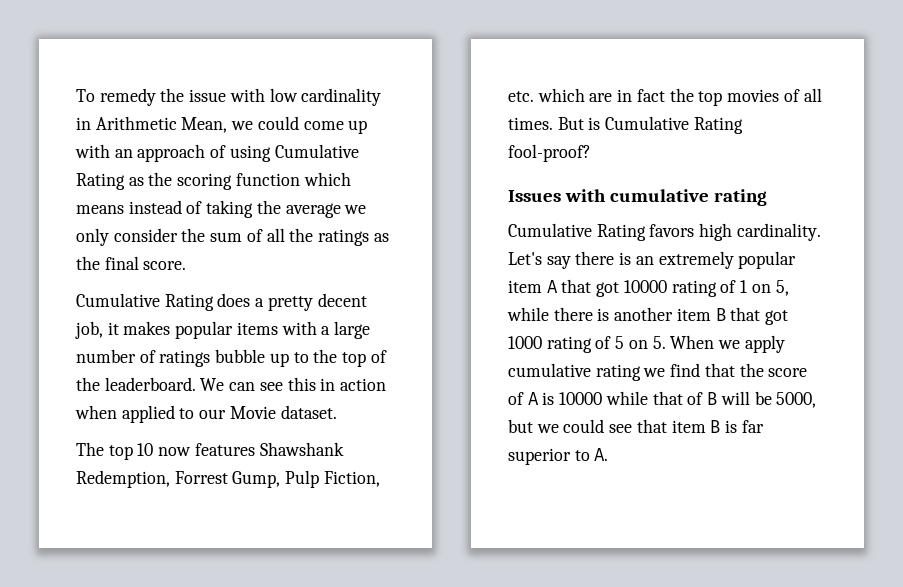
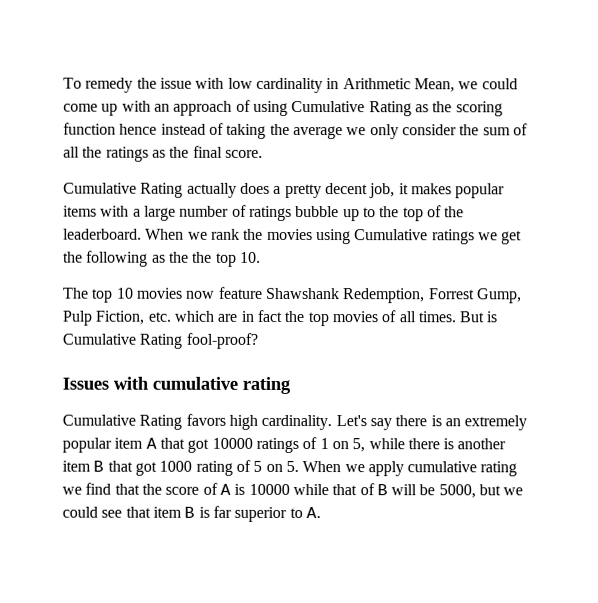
- To remedy the issue with low cardinality in Arithmetic Mean, we could come up with an approach of using Cumulative Rating as the scoring function which means instead of taking the average we only consider the sum of all the ratings as the final score.
+ To remedy the issue with low cardinality in Arithmetic Mean, we could come up with an approach of using Cumulative Rating as the scoring function hence instead of taking the average we only consider the sum of all the ratings as the final score.
- Cumulative Rating does a pretty decent job, it makes popular items with a large number of ratings bubble up to the top of the leaderboard.
+ Cumulative Rating actually does a pretty decent job, it makes popular items with a large number of ratings bubble up to the top of the leaderboard.
- We can see this in action when applied to our Movie dataset.
+ When we rank the movies using Cumulative ratings we get the following as the the top 10.
- The top 10 now features Shawshank Redemption, Forrest Gump, Pulp Fiction, etc. which are in fact the top movies of all times.
+ The top 10 movies now feature Shawshank Redemption, Forrest Gump, Pulp Fiction, etc. which are in fact the top movies of all times.
- Let's say there is an extremely popular item A that got 10000 rating of 1 on 5, while there is another item B that got 1000 rating of 5 on 5. When we apply cumulative rating we find that the score of A is 10000 while that of B will be 5000, but we could see that item B is far superior to A.
+ Let's say there is an extremely popular item A that got 10000 ratings of 1 on 5, while there is another item B that got 1000 rating of 5 on 5. When we apply cumulative rating we find that the score of A is 10000 while that of B will be 5000, but we could see that item B is far superior to A.

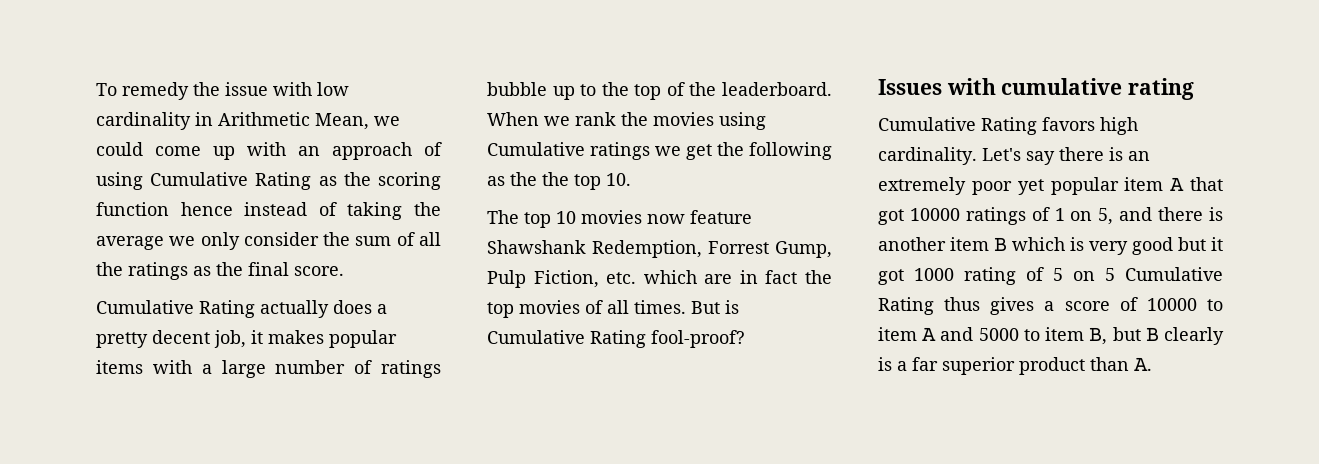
- Let's say there is an extremely popular item A that got 10000 ratings of 1 on 5, while there is another item B that got 1000 rating of 5 on 5. When we apply cumulative rating we find that the score of A is 10000 while that of B will be 5000, but we could see that item B is far superior to A.
+ Let's say there is an extremely poor yet popular item A that got 10000 ratings of 1 on 5, and there is another item B which is very good but it got 1000 rating of 5 on 5 Cumulative Rating thus gives a score of 10000 to item A and 5000 to item B, but B clearly is a far superior product than A.

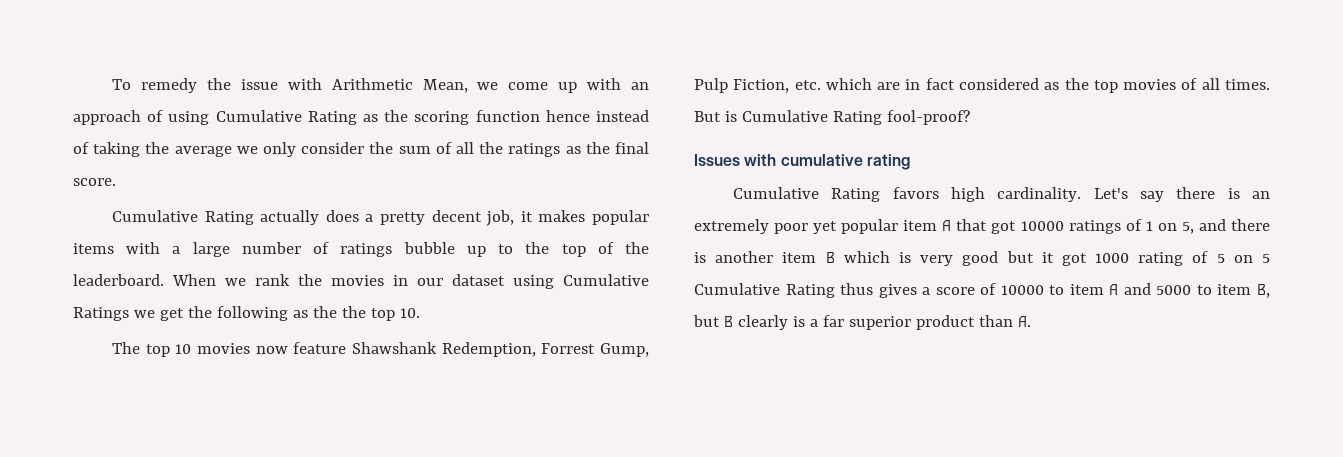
- To remedy the issue with low cardinality in Arithmetic Mean, we could come up with an approach of using Cumulative Rating as the scoring function hence instead of taking the average we only consider the sum of all the ratings as the final score.
+ To remedy the issue with Arithmetic Mean, we come up with an approach of using Cumulative Rating as the scoring function hence instead of taking the average we only consider the sum of all the ratings as the final score.
- When we rank the movies using Cumulative ratings we get the following as the the top 10.
+ When we rank the movies in our dataset using Cumulative Ratings we get the following as the the top 10.
- The top 10 movies now feature Shawshank Redemption, Forrest Gump, Pulp Fiction, etc. which are in fact the top movies of all times.
+ The top 10 movies now feature Shawshank Redemption, Forrest Gump, Pulp Fiction, etc. which are in fact considered as the top movies of all times.

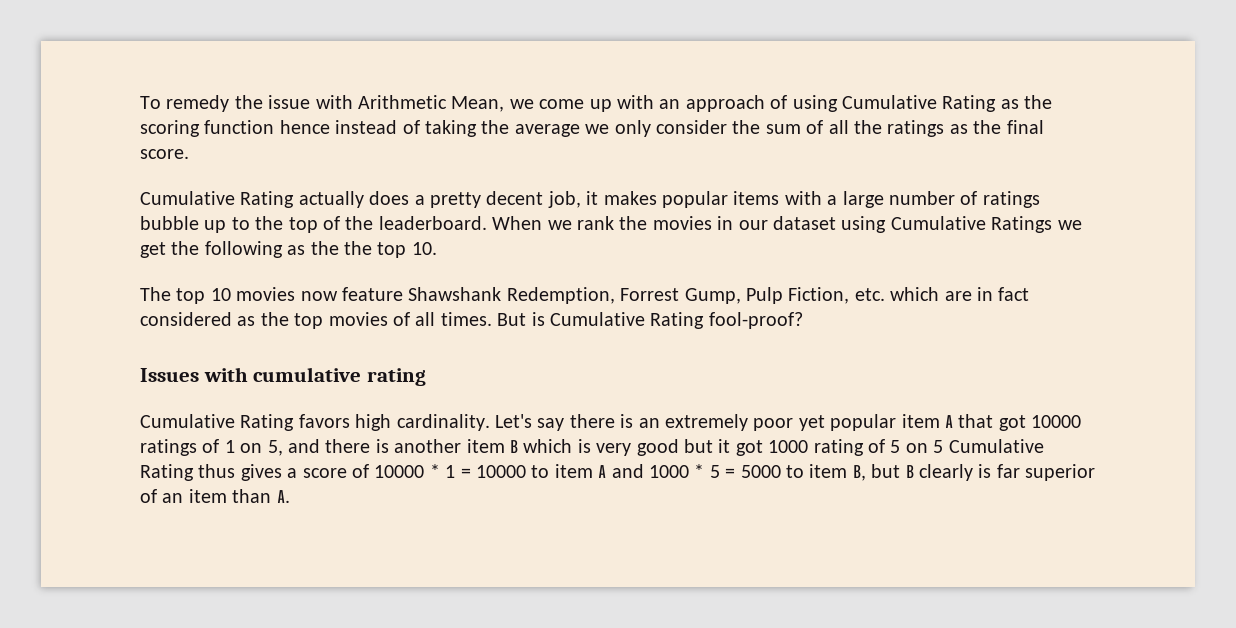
- Let's say there is an extremely poor yet popular item A that got 10000 ratings of 1 on 5, and there is another item B which is very good but it got 1000 rating of 5 on 5 Cumulative Rating thus gives a score of 10000 to item A and 5000 to item B, but B clearly is a far superior product than A.
+ Let's say there is an extremely poor yet popular item A that got 10000 ratings of 1 on 5, and there is another item B which is very good but it got 1000 rating of 5 on 5 Cumulative Rating thus gives a score of 10000 * 1 = 10000 to item A and 1000 * 5 = 5000 to item B, but B clearly is far superior of an item than A.

